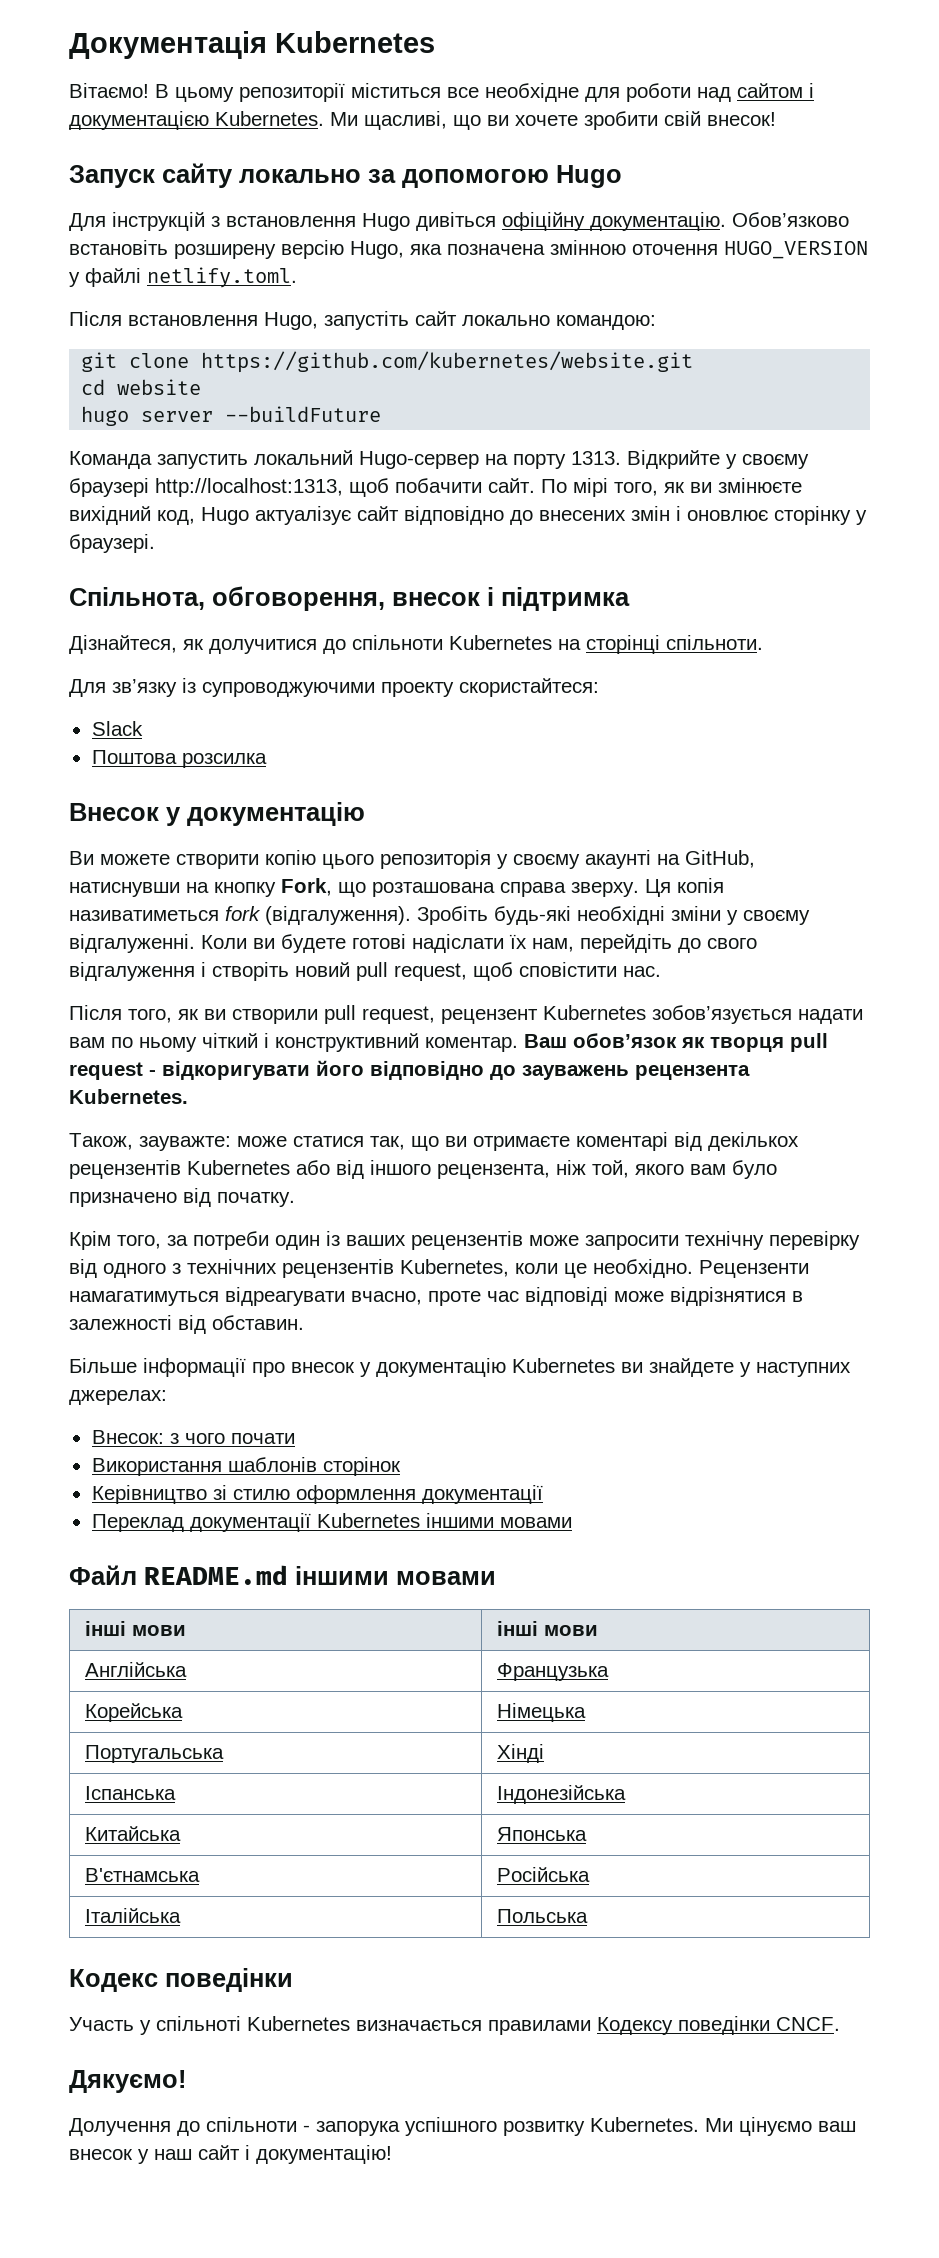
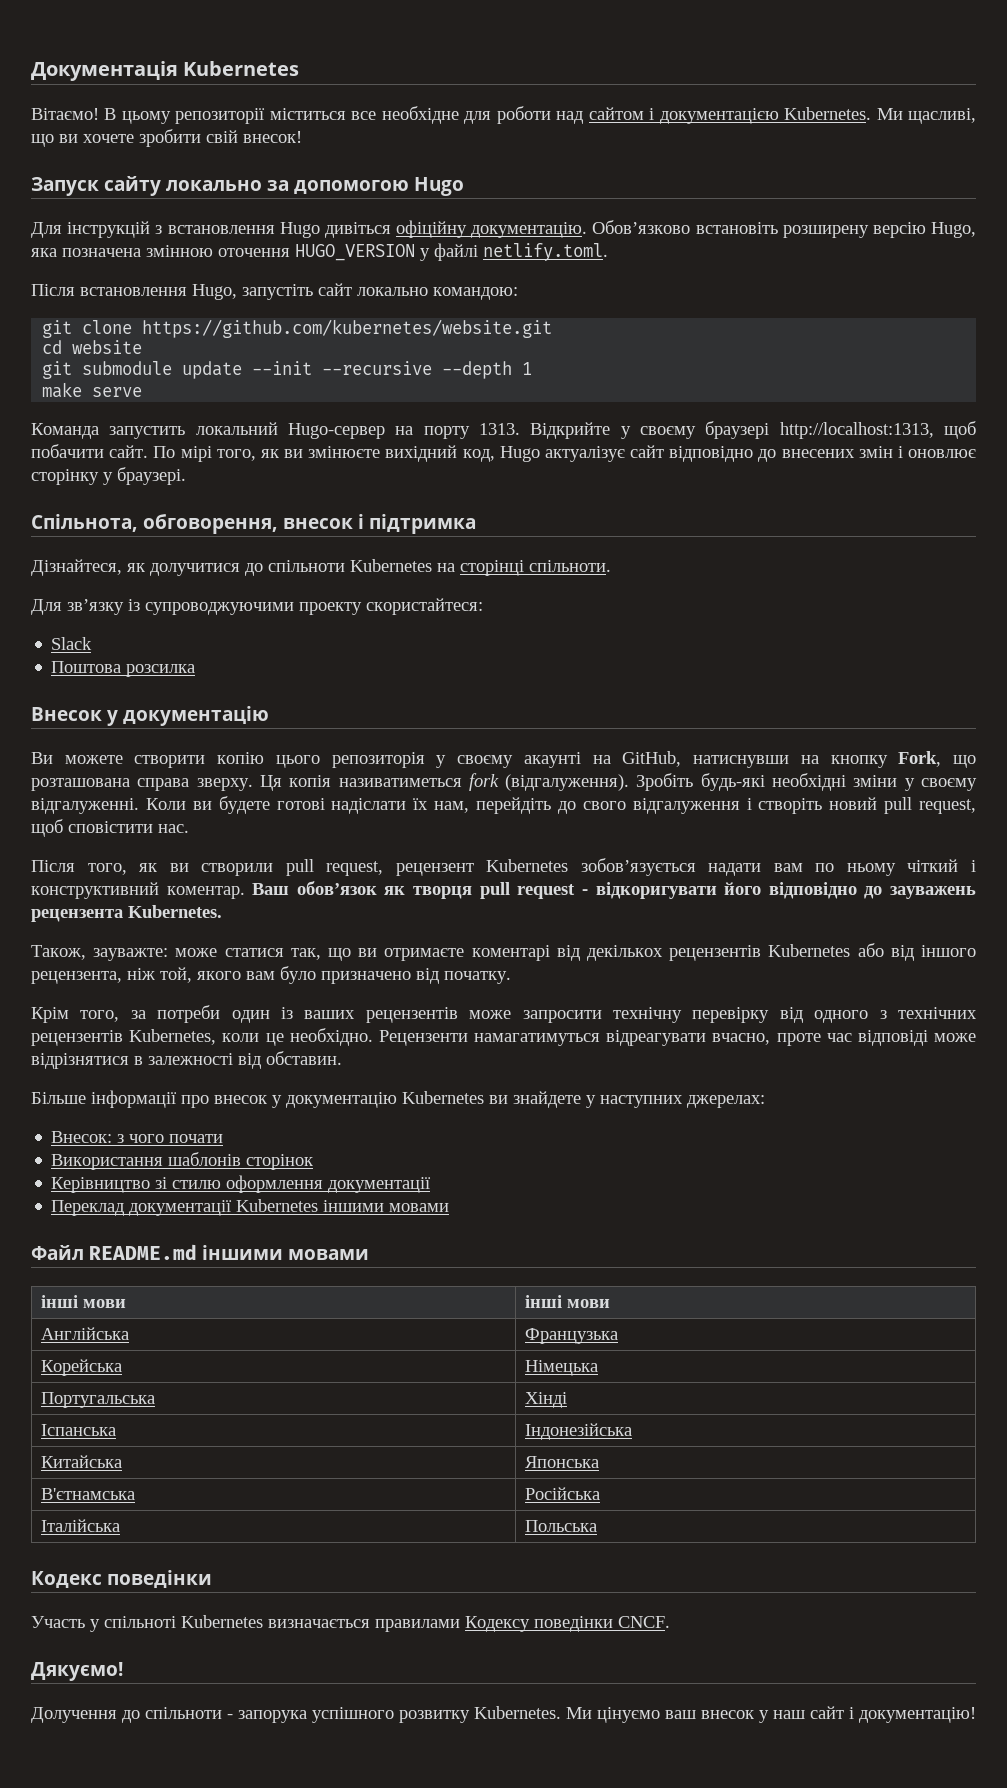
- hugo server --buildFuture
+ git submodule update --init --recursive --depth 1
+ make serve

